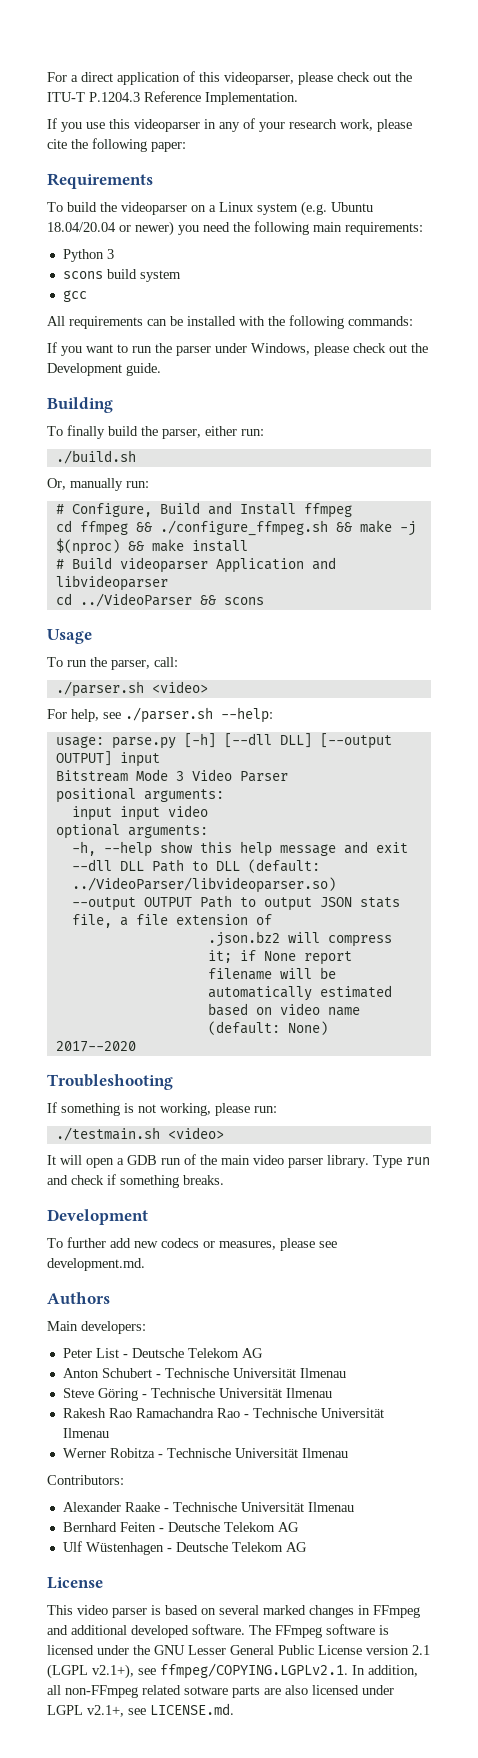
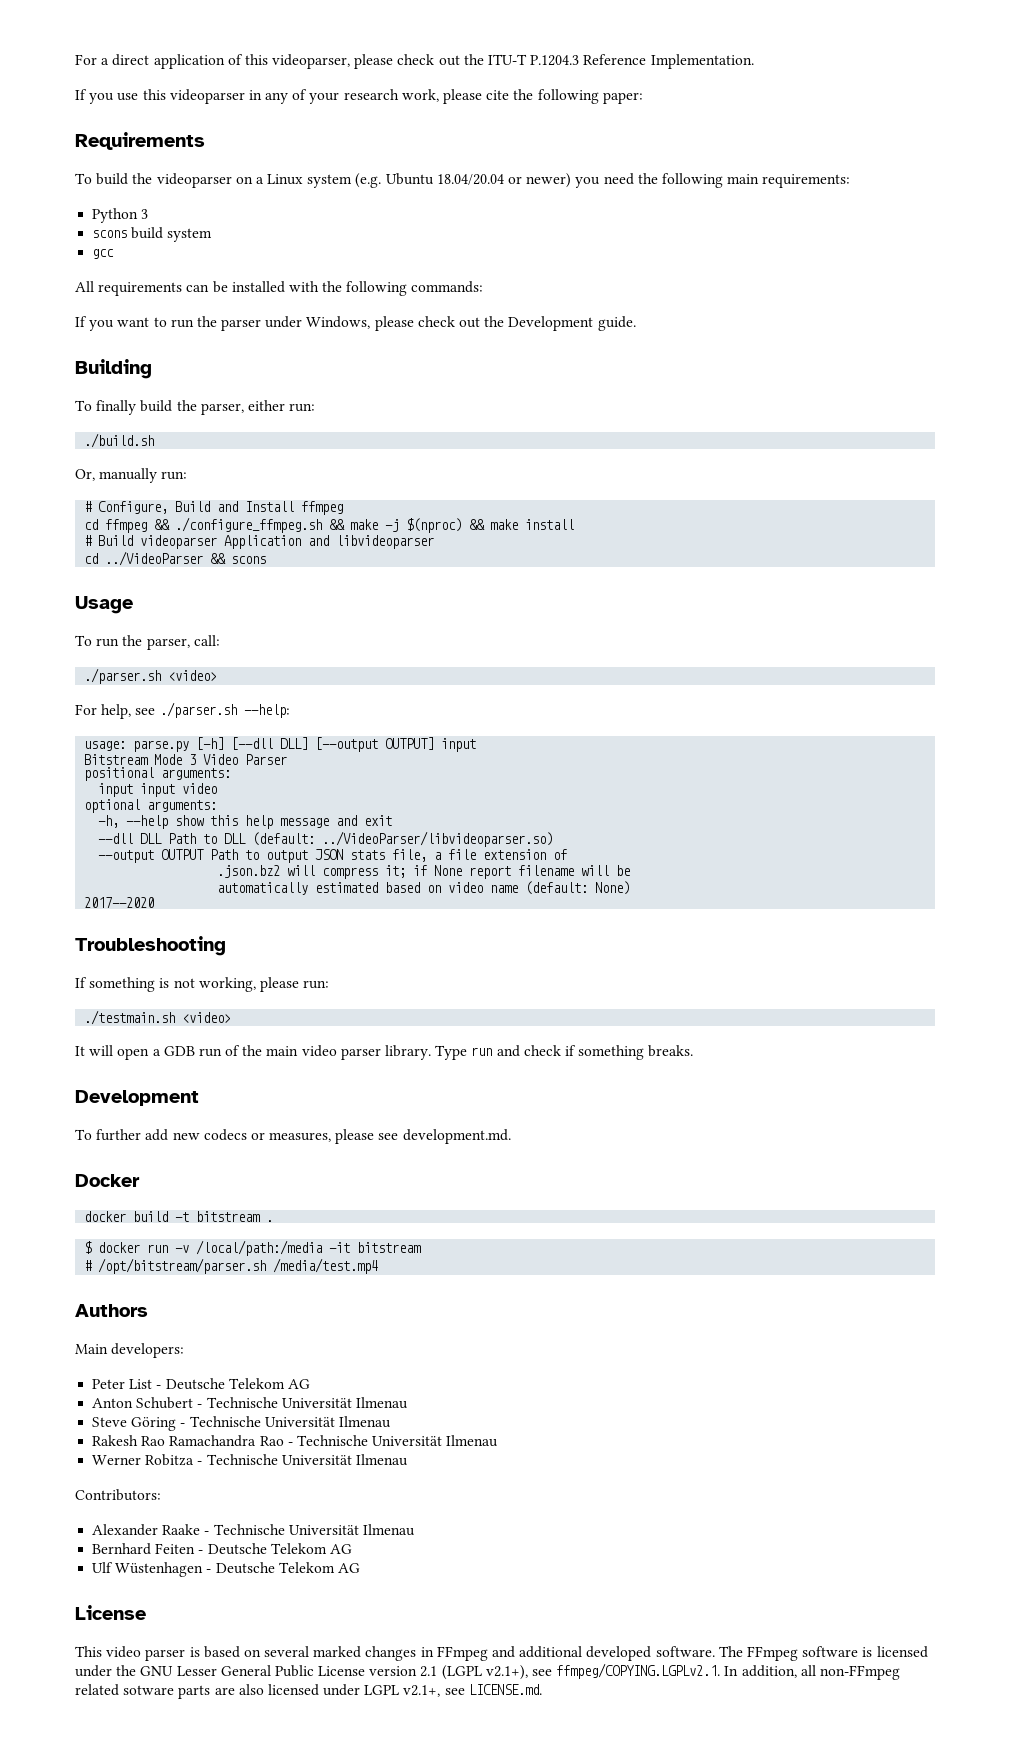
+ Docker
+ docker build -t bitstream .
+ $ docker run -v /local/path:/media -it bitstream
+ # /opt/bitstream/parser.sh /media/test.mp4

